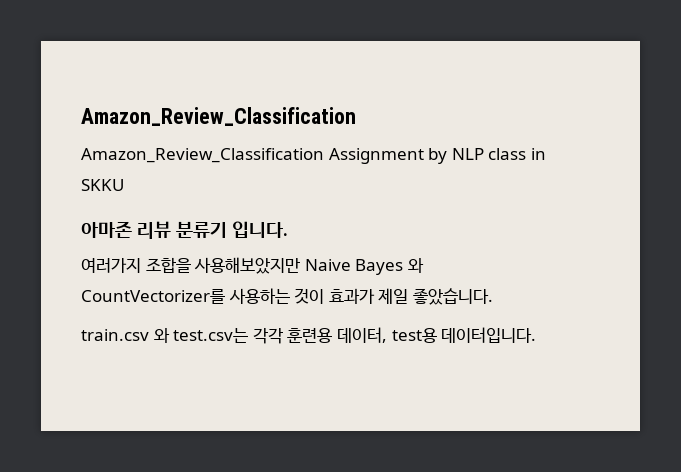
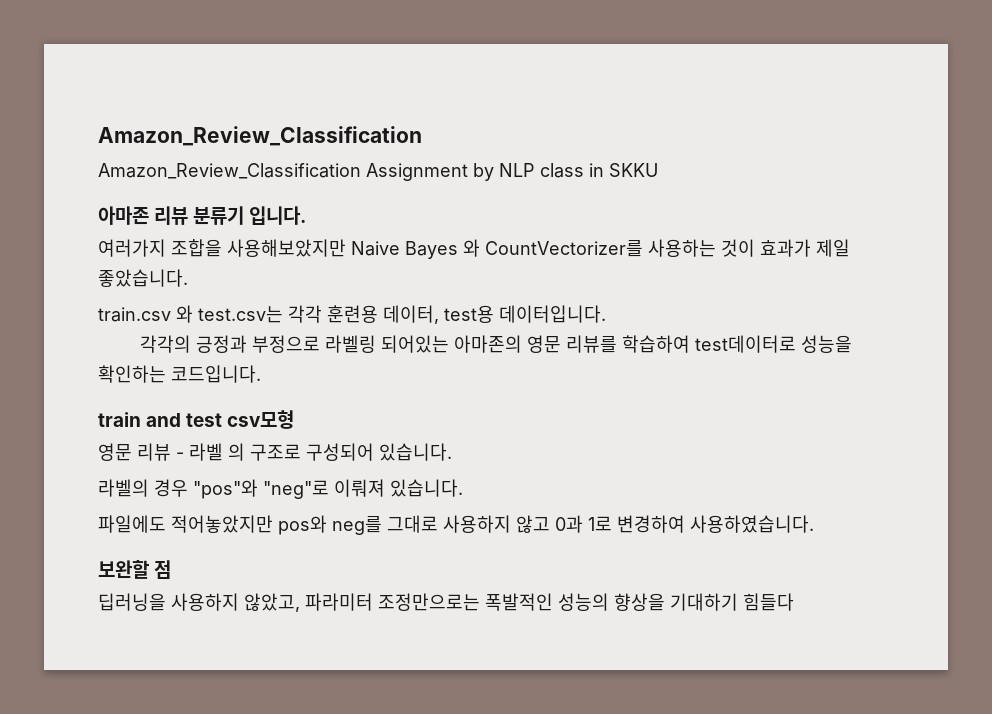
+ 각각의 긍정과 부정으로 라벨링 되어있는 아마존의 영문 리뷰를 학습하여 test데이터로 성능을 확인하는 코드입니다.
+ train and test csv모형
+ 영문 리뷰 - 라벨 의 구조로 구성되어 있습니다.
+ 라벨의 경우 "pos"와 "neg"로 이뤄져 있습니다.
+ 파일에도 적어놓았지만 pos와 neg를 그대로 사용하지 않고 0과 1로 변경하여 사용하였습니다.
+ 보완할 점
+ 딥러닝을 사용하지 않았고, 파라미터 조정만으로는 폭발적인 성능의 향상을 기대하기 힘들다

